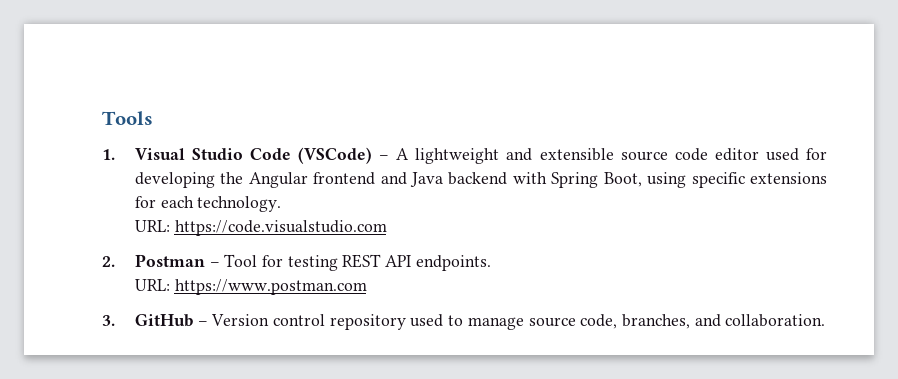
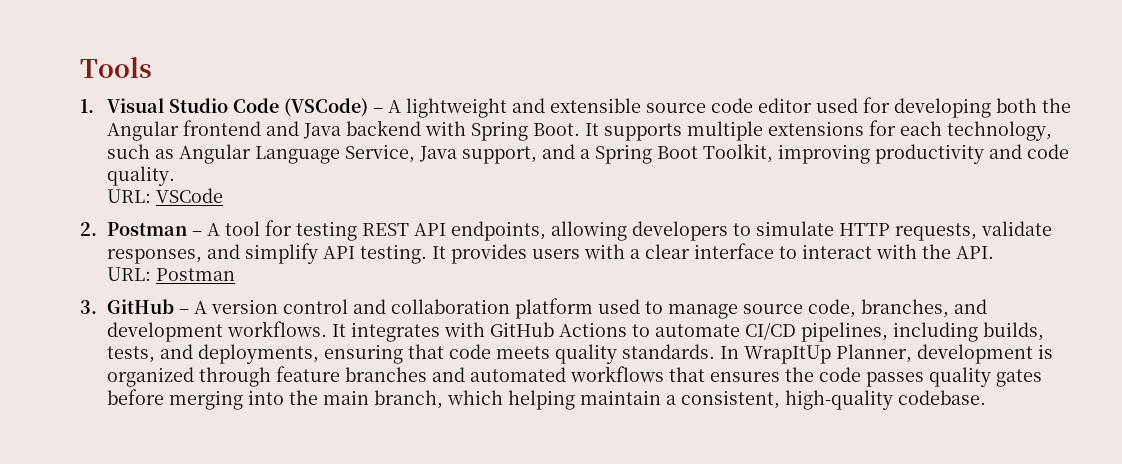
- 1. Visual Studio Code (VSCode) – A lightweight and extensible source code editor used for developing the Angular frontend and Java backend with Spring Boot, using specific extensions for each technology.
- URL: https://code.visualstudio.com
+ 1. Visual Studio Code (VSCode) – A lightweight and extensible source code editor used for developing both the Angular frontend and Java backend with Spring Boot. It supports multiple extensions for each technology, such as Angular Language Service, Java support, and a Spring Boot Toolkit, improving productivity and code quality.
+ URL: VSCode
- 2. Postman – Tool for testing REST API endpoints.
- URL: https://www.postman.com
+ 2. Postman – A tool for testing REST API endpoints, allowing developers to simulate HTTP requests, validate responses, and simplify API testing. It provides users with a clear interface to interact with the API.
+ URL: Postman
- 3. GitHub – Version control repository used to manage source code, branches, and collaboration.
+ 3. GitHub – A version control and collaboration platform used to manage source code, branches, and development workflows. It integrates with GitHub Actions to automate CI/CD pipelines, including builds, tests, and deployments, ensuring that code meets quality standards. In WrapItUp Planner, development is organized through feature branches and automated workflows that ensures the code passes quality gates before merging into the main branch, which helping maintain a consistent, high-quality codebase.

